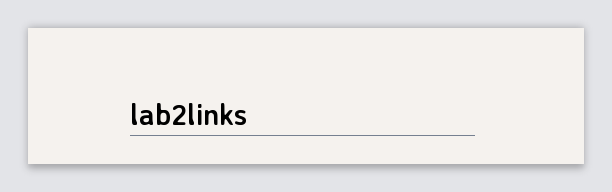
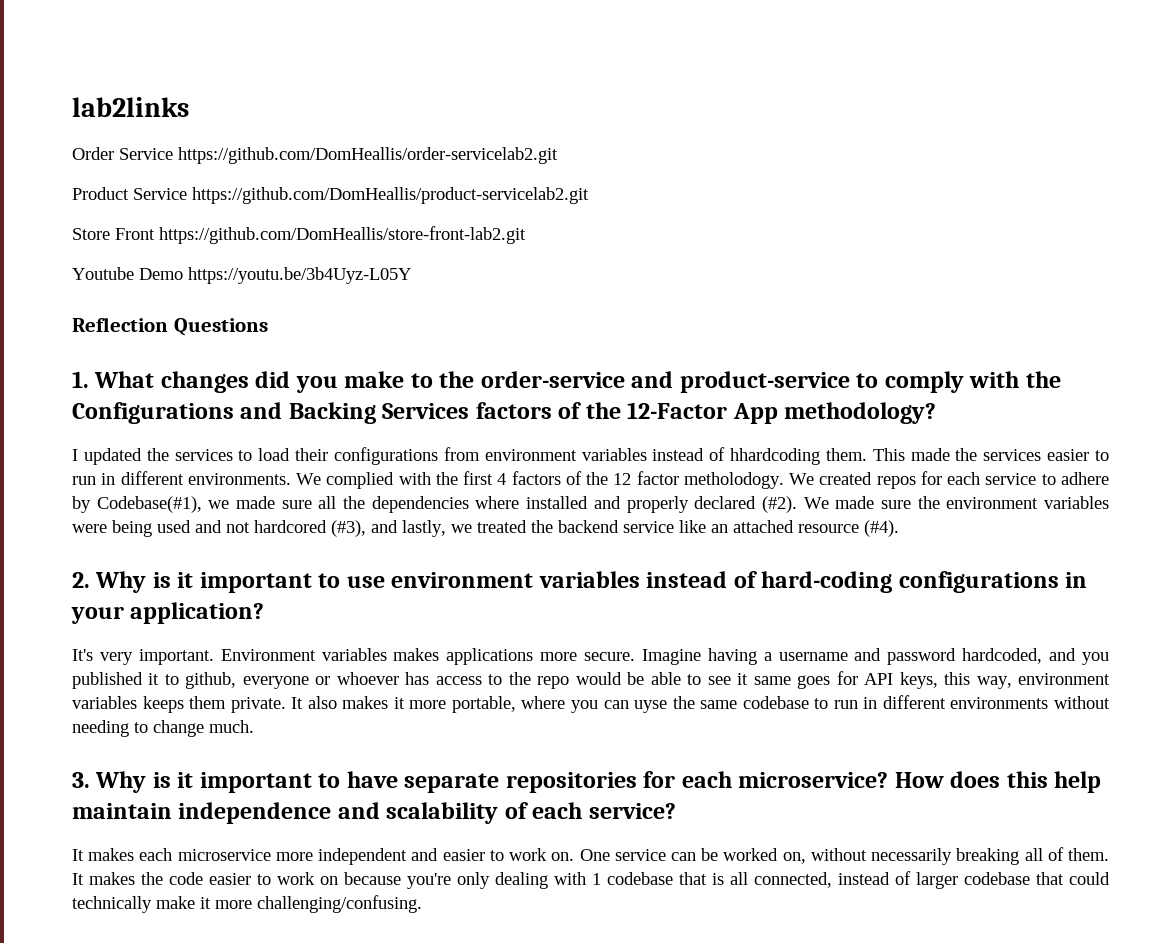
+ Order Service https://github.com/DomHeallis/order-servicelab2.git
+ Product Service https://github.com/DomHeallis/product-servicelab2.git
+ Store Front https://github.com/DomHeallis/store-front-lab2.git
+ Youtube Demo https://youtu.be/3b4Uyz-L05Y
+ Reflection Questions
+ 1. What changes did you make to the order-service and product-service to comply with the Configurations and Backing Services factors of the 12-Factor App methodology?
+ I updated the services to load their configurations from environment variables instead of hhardcoding them. This made the services easier to run in different environments. We complied with the first 4 factors of the 12 factor metholodogy. We created repos for each service to adhere by Codebase(#1), we made sure all the dependencies where installed and properly declared (#2). We made sure the environment variables were being used and not hardcored (#3), and lastly, we treated the backend service like an attached resource (#4).
+ 2. Why is it important to use environment variables instead of hard-coding configurations in your application?
+ It's very important. Environment variables makes applications more secure. Imagine having a username and password hardcoded, and you published it to github, everyone or whoever has access to the repo would be able to see it same goes for API keys, this way, environment variables keeps them private. It also makes it more portable, where you can uyse the same codebase to run in different environments without needing to change much.
+ 3. Why is it important to have separate repositories for each microservice? How does this help maintain independence and scalability of each service?
+ It makes each microservice more independent and easier to work on. One service can be worked on, without necessarily breaking all of them. It makes the code easier to work on because you're only dealing with 1 codebase that is all connected, instead of larger codebase that could technically make it more challenging/confusing.

